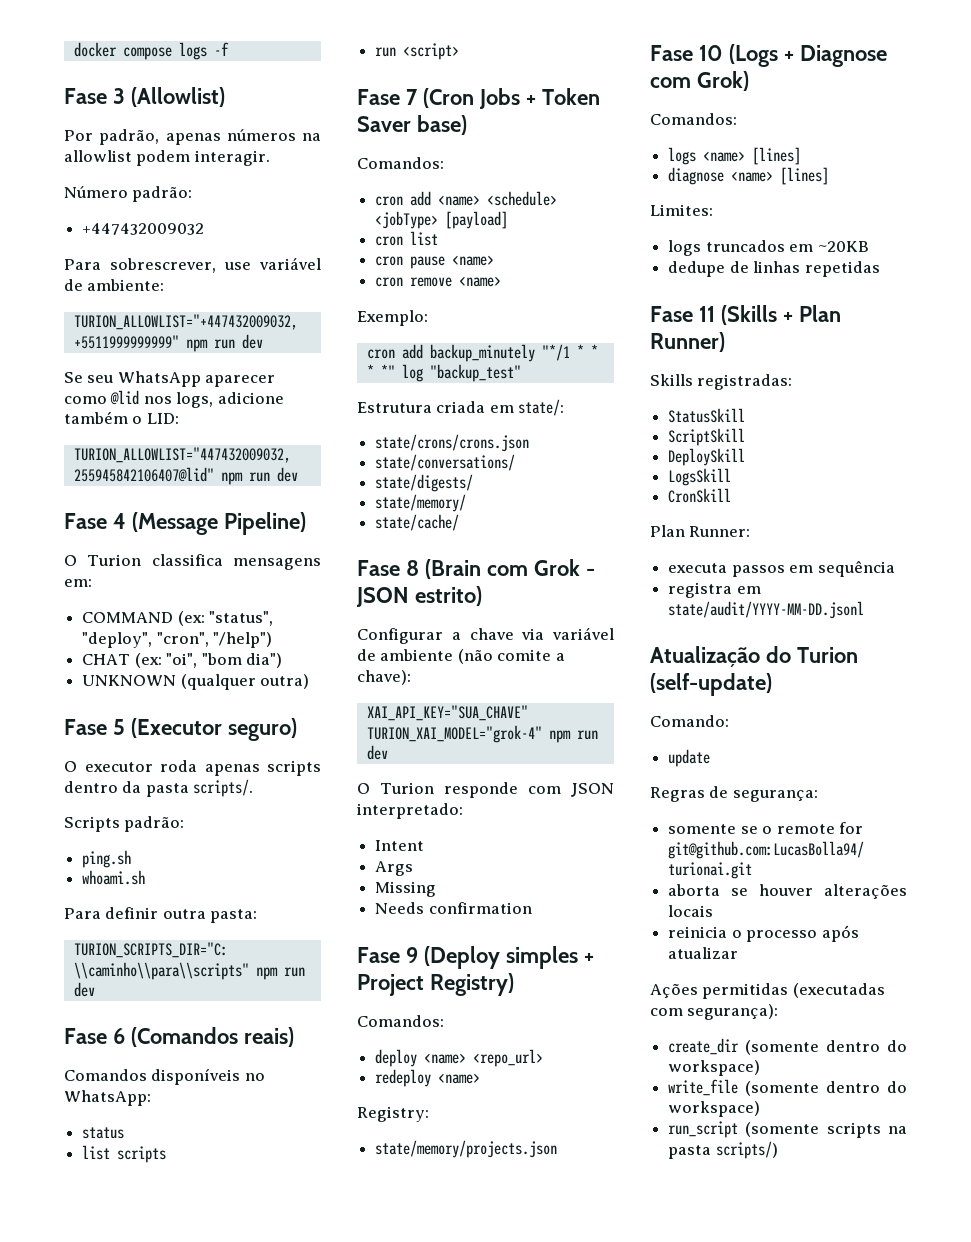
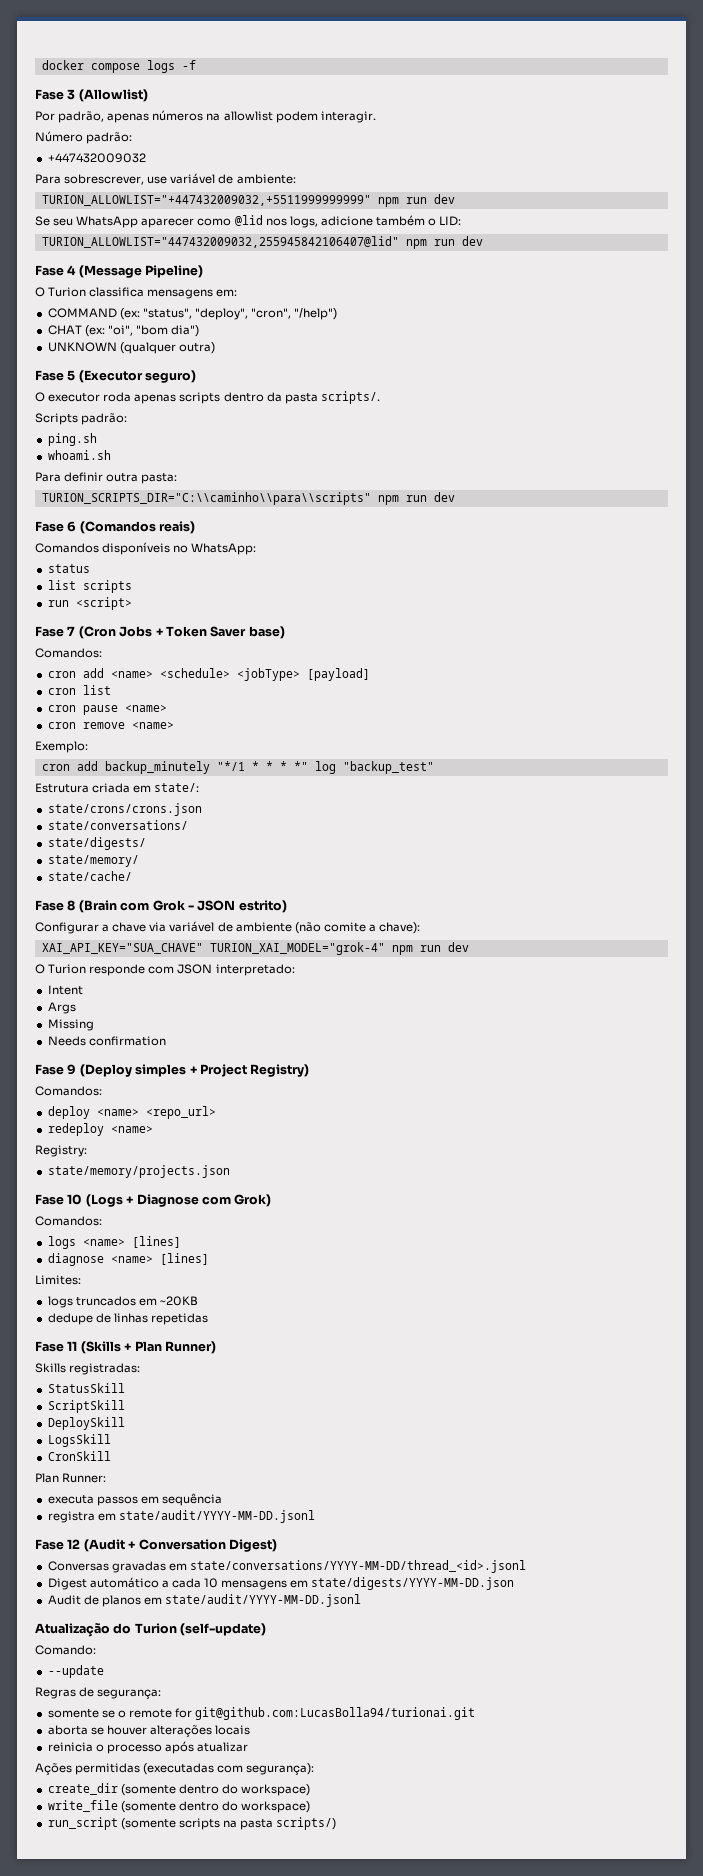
+ Fase 12 (Audit + Conversation Digest)
+ Conversas gravadas em state/conversations/YYYY-MM-DD/thread_<id>.jsonl
+ Digest automático a cada 10 mensagens em state/digests/YYYY-MM-DD.json
+ Audit de planos em state/audit/YYYY-MM-DD.jsonl
- update
+ --update

